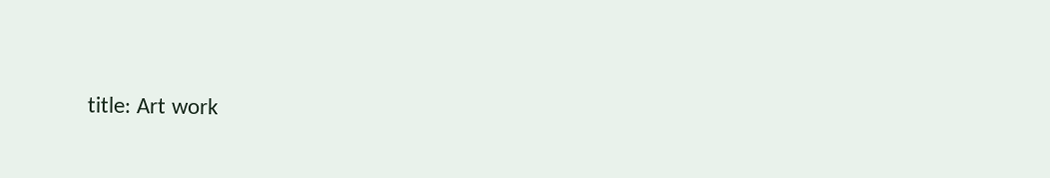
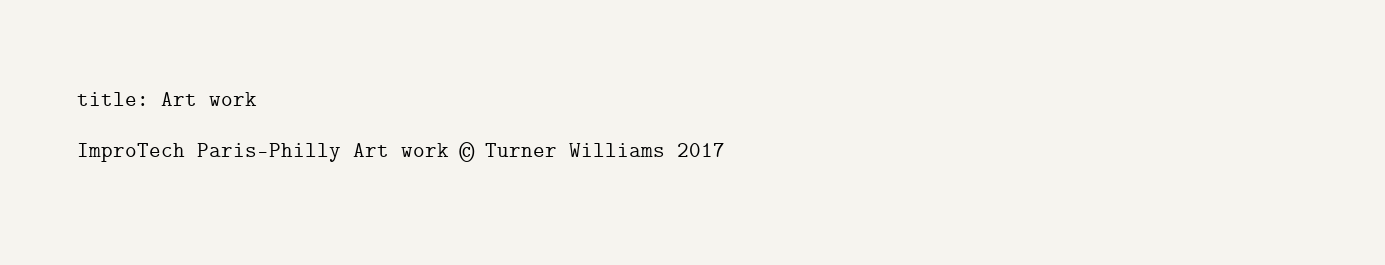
+ ImproTech Paris-Philly Art work © Turner Williams 2017

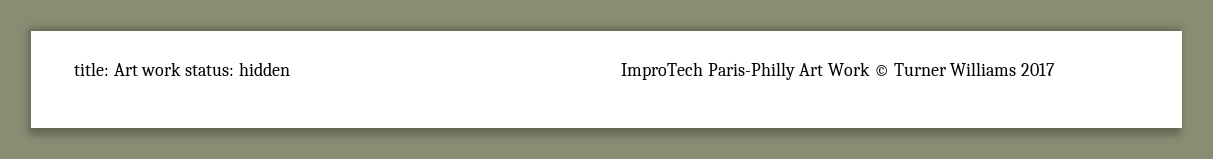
- title: Art work
+ title: Art work status: hidden
- ImproTech Paris-Philly Art work © Turner Williams 2017
+ ImproTech Paris-Philly Art Work © Turner Williams 2017

